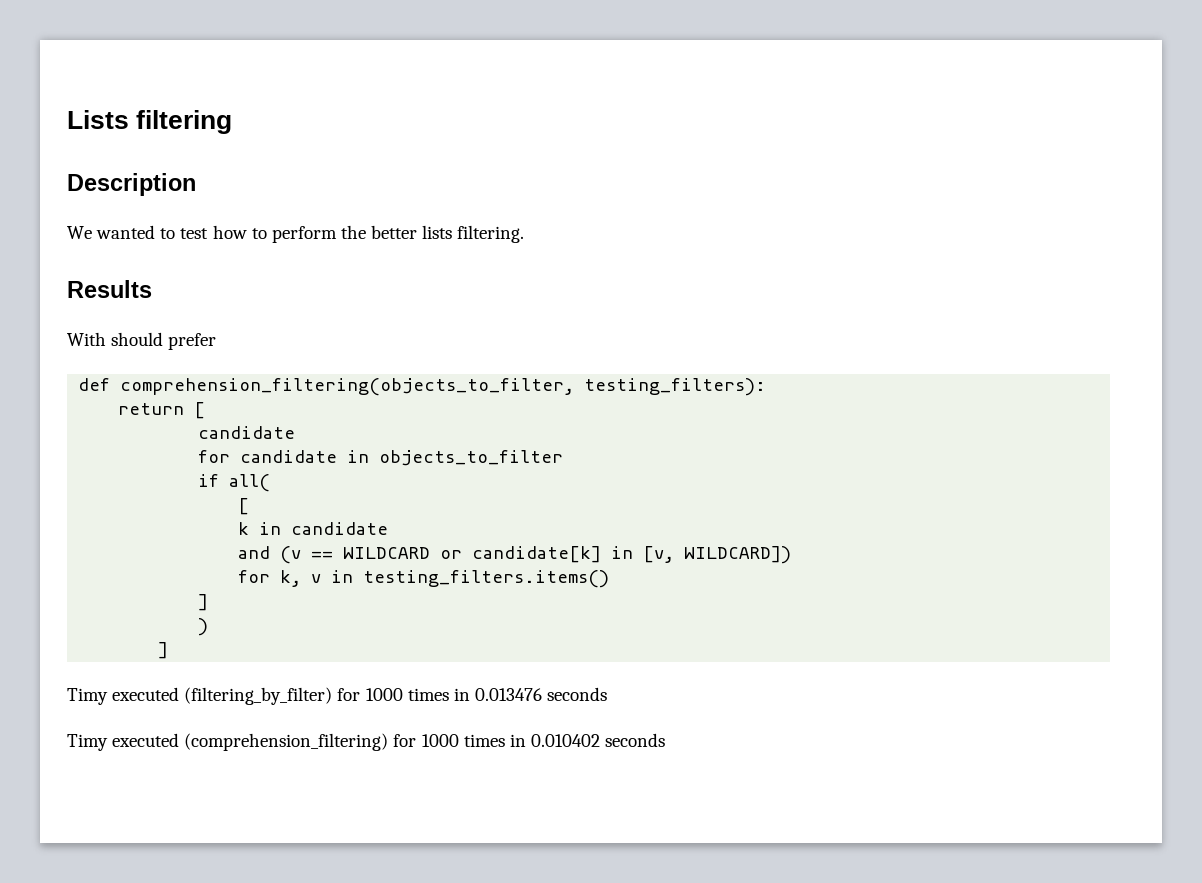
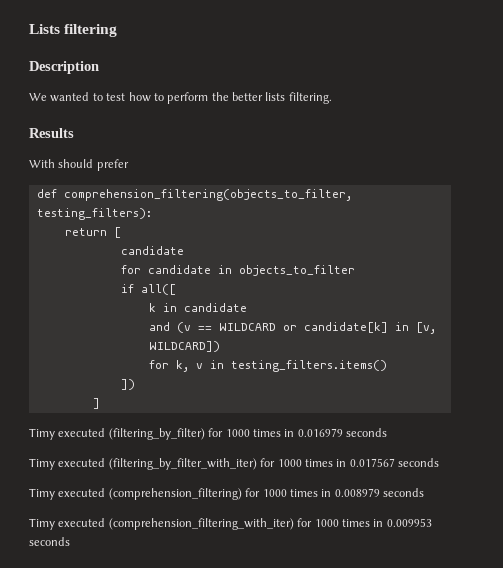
- if all(
- [
+ if all([
  for k, v in testing_filters.items()
- ]
- )
+ ])
- Timy executed (filtering_by_filter) for 1000 times in 0.013476 seconds
+ Timy executed (filtering_by_filter) for 1000 times in 0.016979 seconds
+ Timy executed (filtering_by_filter_with_iter) for 1000 times in 0.017567 seconds
- Timy executed (comprehension_filtering) for 1000 times in 0.010402 seconds
+ Timy executed (comprehension_filtering) for 1000 times in 0.008979 seconds
+ Timy executed (comprehension_filtering_with_iter) for 1000 times in 0.009953 seconds

